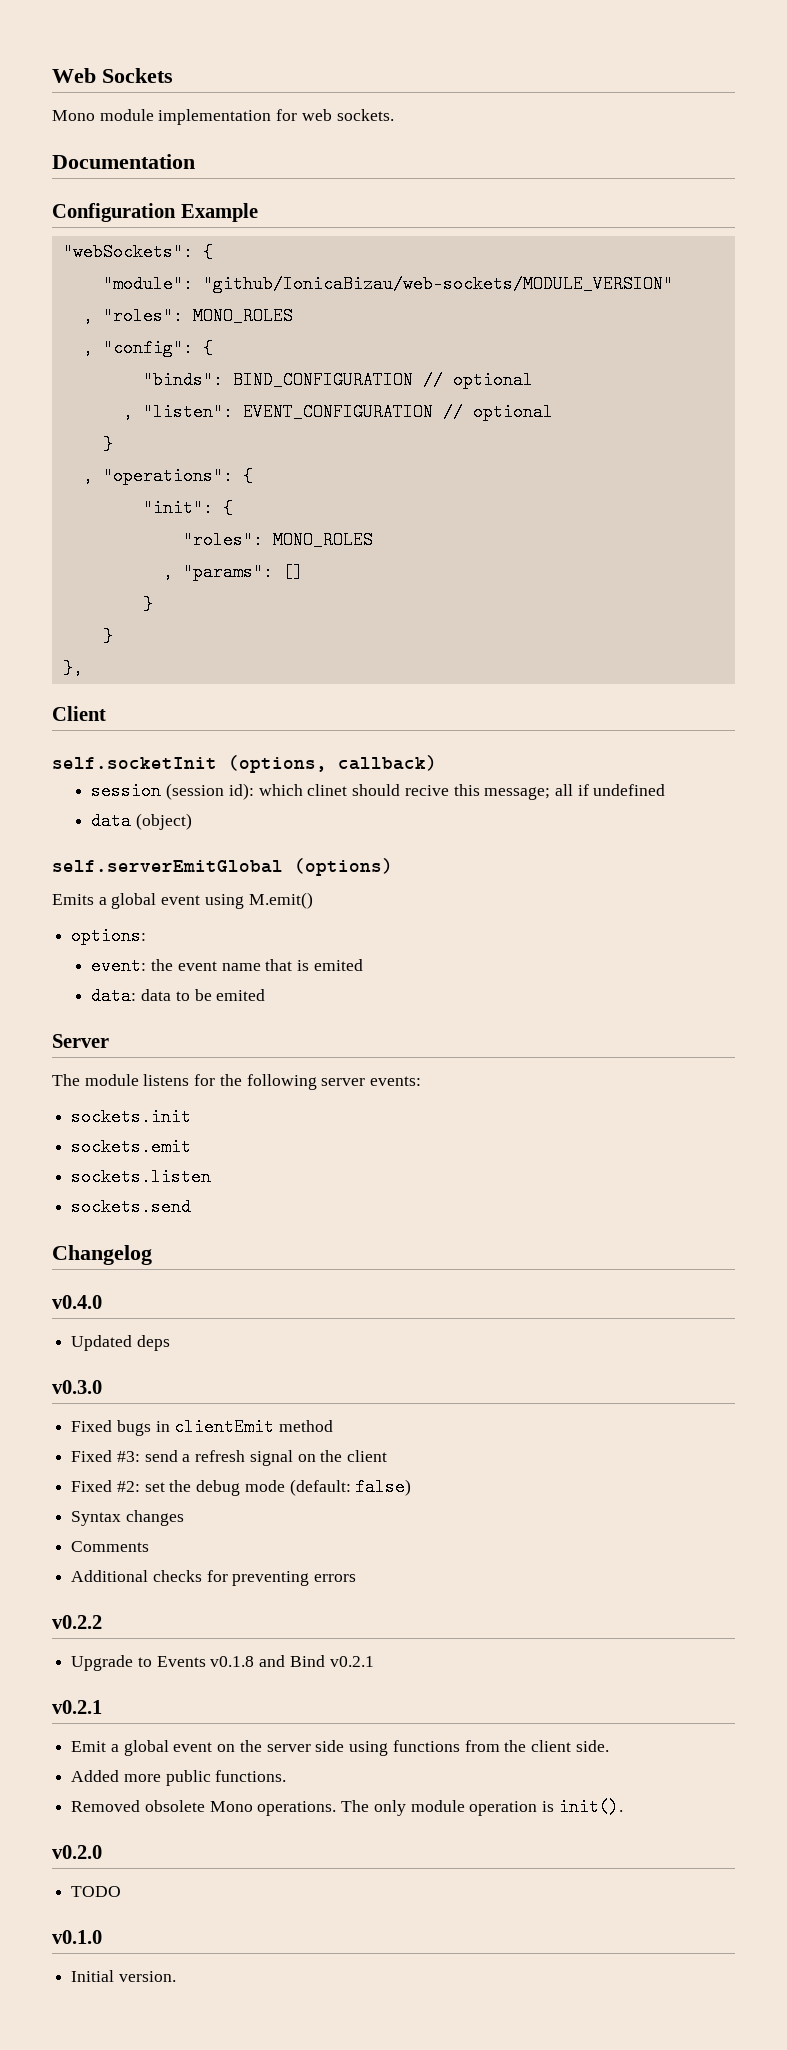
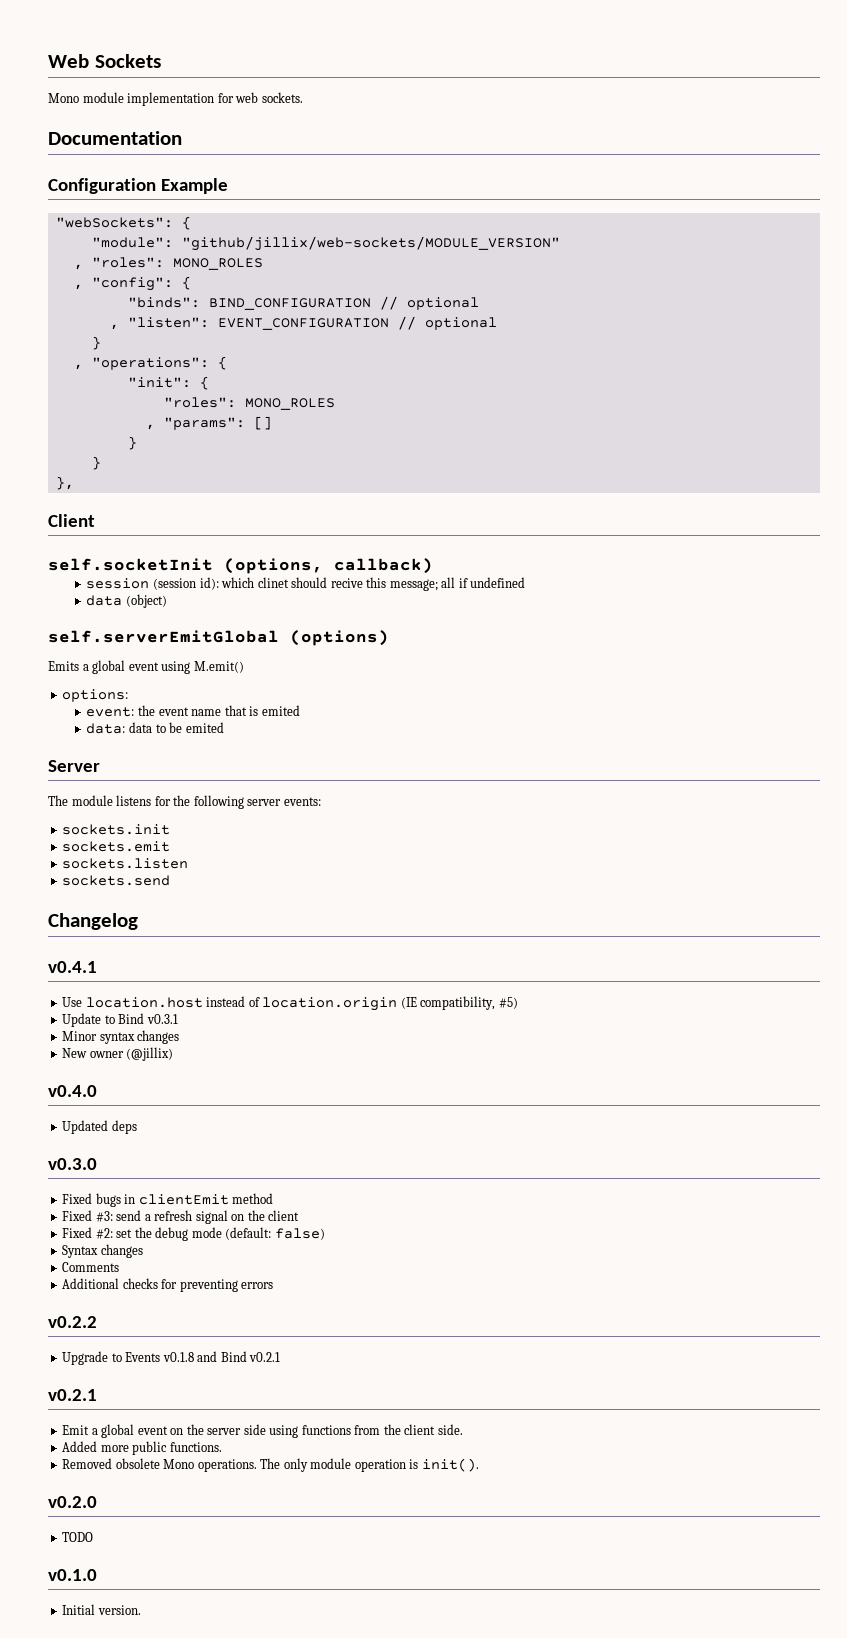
- "module": "github/IonicaBizau/web-sockets/MODULE_VERSION"
+ "module": "github/jillix/web-sockets/MODULE_VERSION"
+ v0.4.1
+ Use location.host instead of location.origin (IE compatibility, #5)
+ Update to Bind v0.3.1
+ Minor syntax changes
+ New owner (@jillix)

